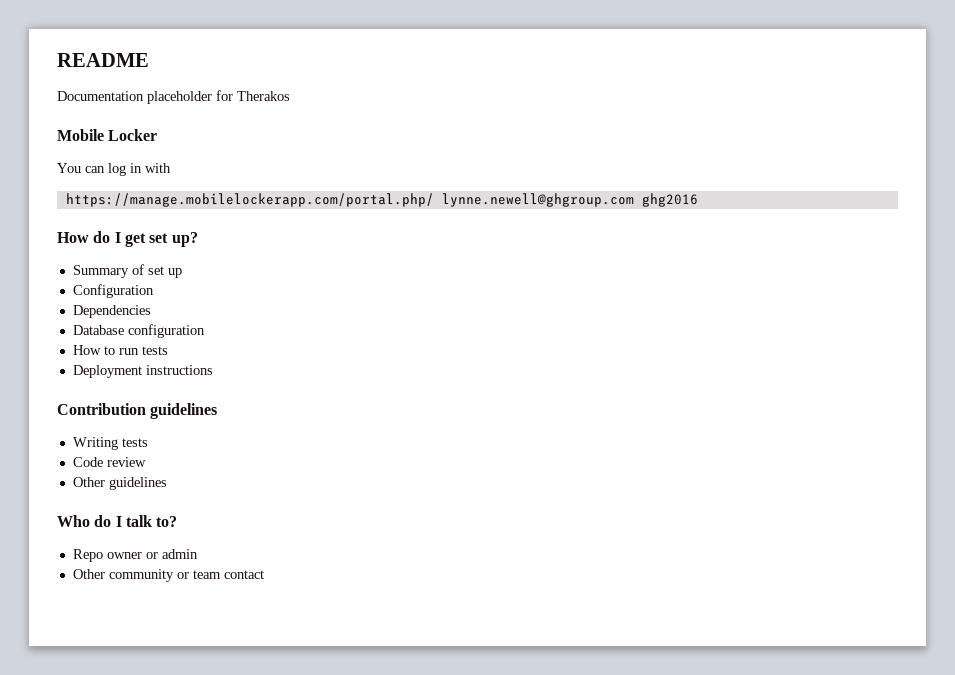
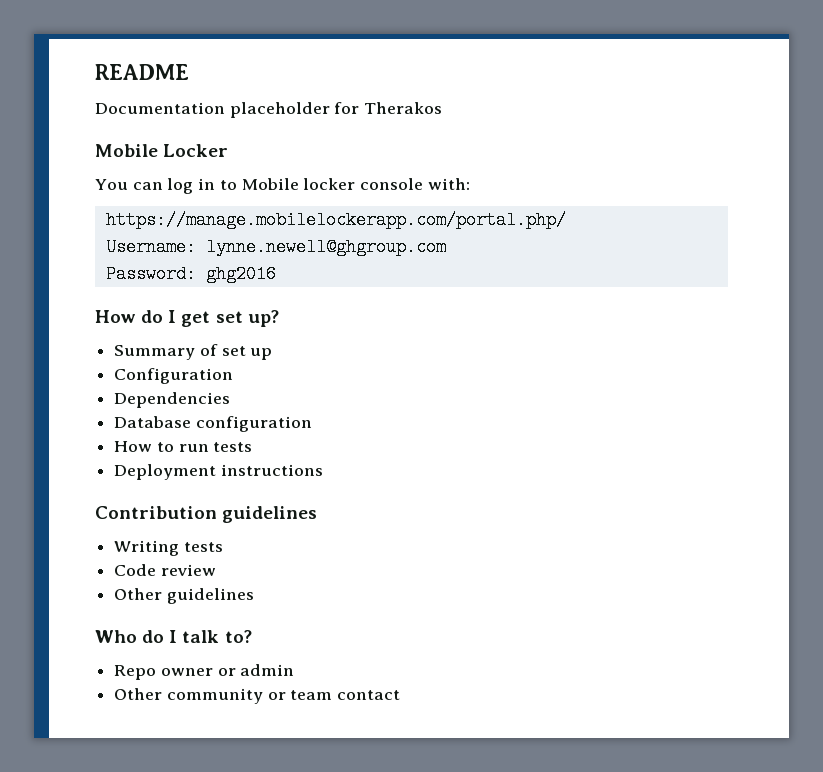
- You can log in with
+ You can log in to Mobile locker console with:
- https://manage.mobilelockerapp.com/portal.php/ lynne.newell@ghgroup.com ghg2016
+ https://manage.mobilelockerapp.com/portal.php/
+ Username: lynne.newell@ghgroup.com
+ Password: ghg2016

